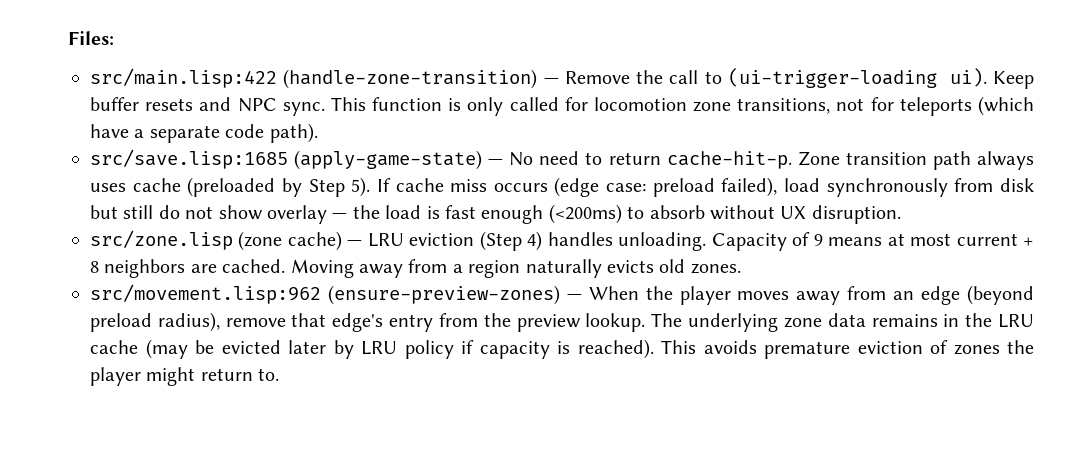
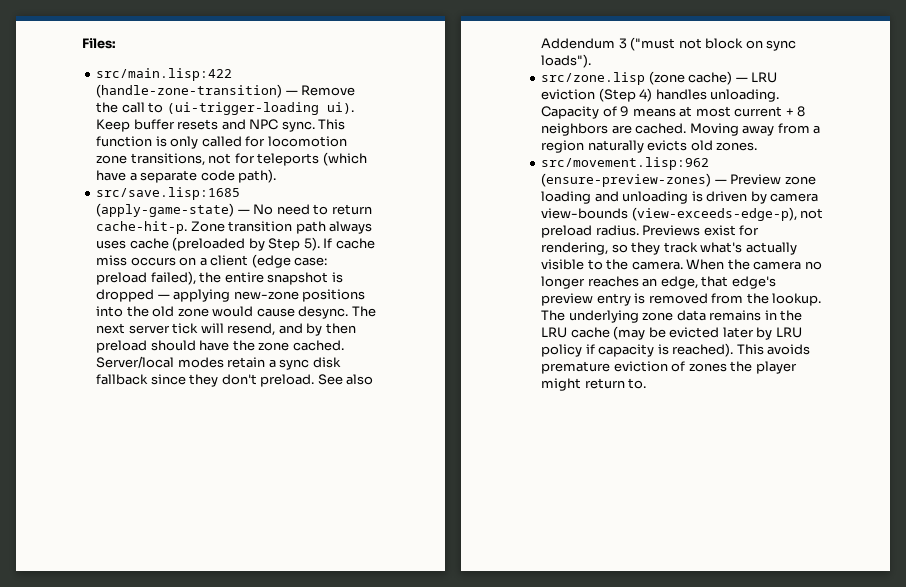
- If cache miss occurs (edge case: preload failed), load synchronously from disk but still do not show overlay — the load is fast enough (<200ms) to absorb without UX disruption.
+ If cache miss occurs on a client (edge case: preload failed), the entire snapshot is dropped — applying new-zone positions into the old zone would cause desync. The next server tick will resend, and by then preload should have the zone cached. Server/local modes retain a sync disk fallback since they don't preload. See also Addendum 3 ("must not block on sync loads").
- src/movement.lisp:962 (ensure-preview-zones) — When the player moves away from an edge (beyond preload radius), remove that edge's entry from the preview lookup.
+ src/movement.lisp:962 (ensure-preview-zones) — Preview zone loading and unloading is driven by camera view-bounds (view-exceeds-edge-p), not preload radius. Previews exist for rendering, so they track what's actually visible to the camera. When the camera no longer reaches an edge, that edge's preview entry is removed from the lookup.

